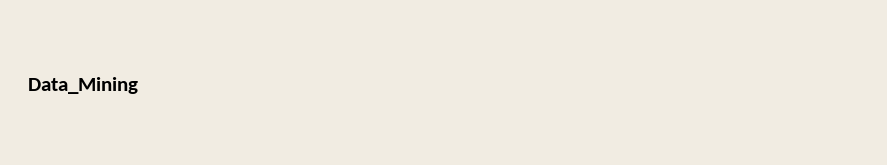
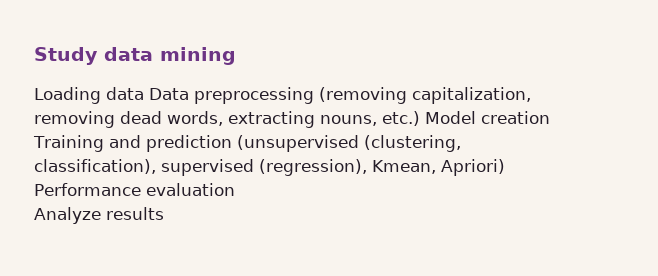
- Data_Mining
+ Study data mining
+ Loading data Data preprocessing (removing capitalization, removing dead words, extracting nouns, etc.) Model creation Training and prediction (unsupervised (clustering, classification), supervised (regression), Kmean, Apriori) Performance evaluation
+ Analyze results

